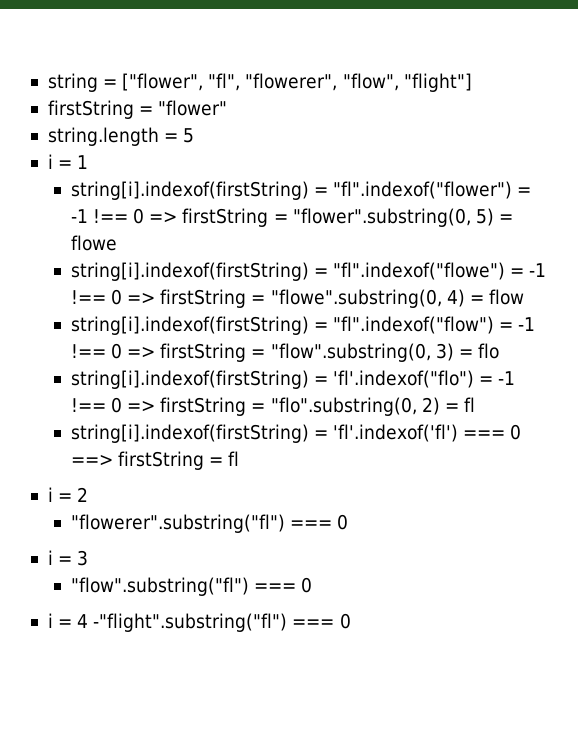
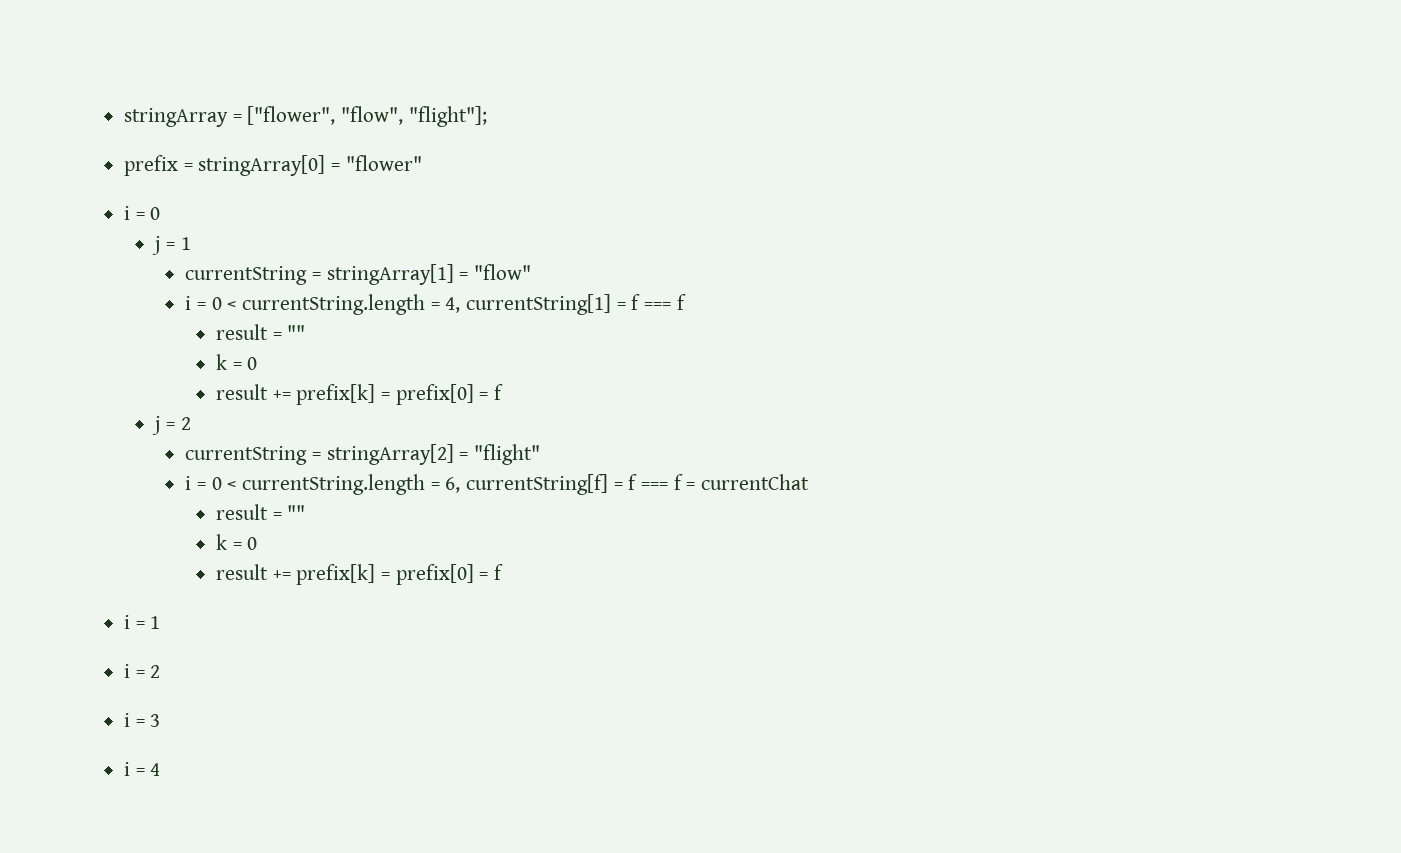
- string = ["flower", "fl", "flowerer", "flow", "flight"]
- firstString = "flower"
- string.length = 5
+ stringArray = ["flower", "flow", "flight"];
+ prefix = stringArray[0] = "flower"
+ i = 0
+ j = 1
+ currentString = stringArray[1] = "flow"
+ i = 0 < currentString.length = 4, currentString[1] = f === f
+ result = ""
+ k = 0
+ result += prefix[k] = prefix[0] = f
+ j = 2
+ currentString = stringArray[2] = "flight"
+ i = 0 < currentString.length = 6, currentString[f] = f === f = currentChat
+ result = ""
+ k = 0
+ result += prefix[k] = prefix[0] = f
  i = 1
- string[i].indexof(firstString) = "fl".indexof("flower") = -1 !== 0 => firstString = "flower".substring(0, 5) = flowe
- string[i].indexof(firstString) = "fl".indexof("flowe") = -1 !== 0 => firstString = "flowe".substring(0, 4) = flow
- string[i].indexof(firstString) = "fl".indexof("flow") = -1 !== 0 => firstString = "flow".substring(0, 3) = flo
- string[i].indexof(firstString) = 'fl'.indexof("flo") = -1 !== 0 => firstString = "flo".substring(0, 2) = fl
- string[i].indexof(firstString) = 'fl'.indexof('fl') === 0 ==> firstString = fl
- "flowerer".substring("fl") === 0
- "flow".substring("fl") === 0
- i = 4 -"flight".substring("fl") === 0
+ i = 4

